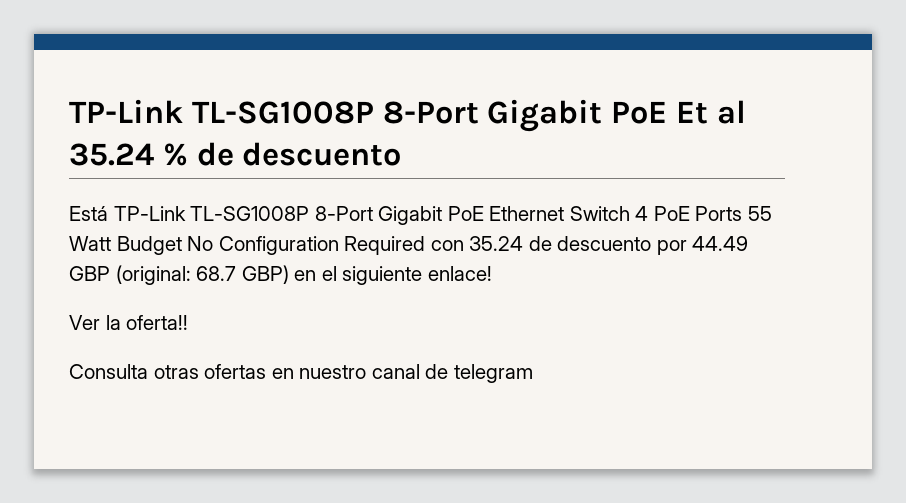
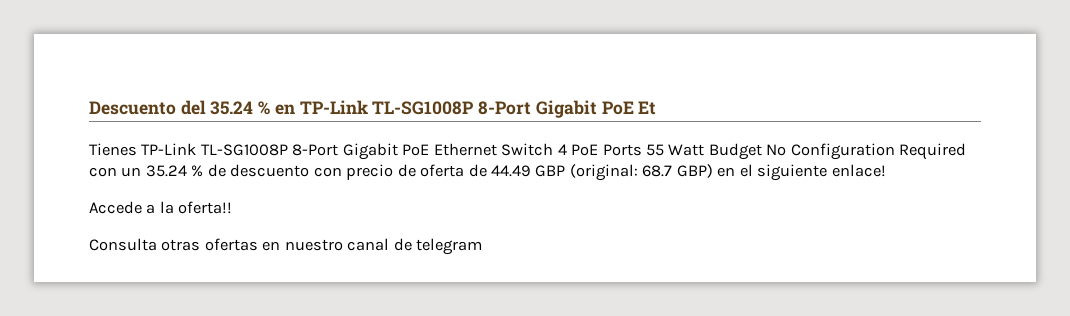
- TP-Link TL-SG1008P 8-Port Gigabit PoE Et al 35.24 % de descuento
- Está TP-Link TL-SG1008P 8-Port Gigabit PoE Ethernet Switch 4 PoE Ports 55 Watt Budget No Configuration Required con 35.24 de descuento por 44.49 GBP (original: 68.7 GBP) en el siguiente enlace!
+ Descuento del 35.24 % en TP-Link TL-SG1008P 8-Port Gigabit PoE Et
+ Tienes TP-Link TL-SG1008P 8-Port Gigabit PoE Ethernet Switch 4 PoE Ports 55 Watt Budget No Configuration Required con un 35.24 % de descuento con precio de oferta de 44.49 GBP (original: 68.7 GBP) en el siguiente enlace!
- Ver la oferta!!
+ Accede a la oferta!!

